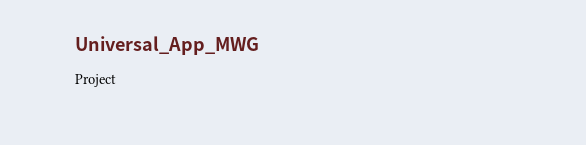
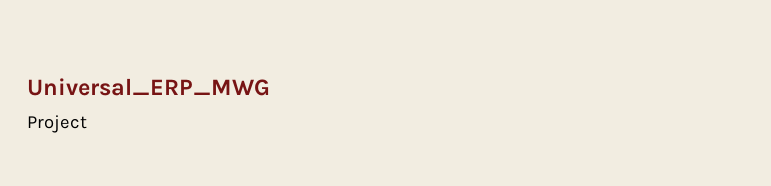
- Universal_App_MWG
+ Universal_ERP_MWG

